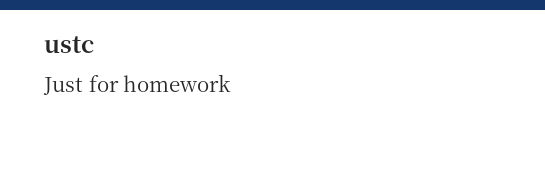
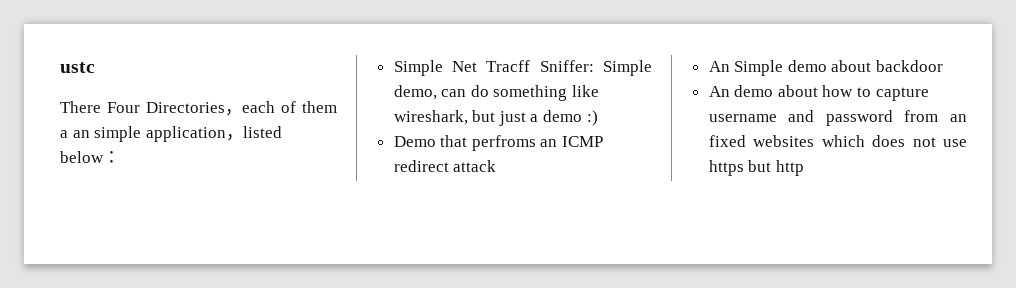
- Just for homework
+ There Four Directories，each of them a an simple application，listed below：
+ Simple Net Tracff Sniffer: Simple demo, can do something like wireshark, but just a demo :)
+ Demo that perfroms an ICMP redirect attack
+ An Simple demo about backdoor
+ An demo about how to capture username and password from an fixed websites which does not use https but http

